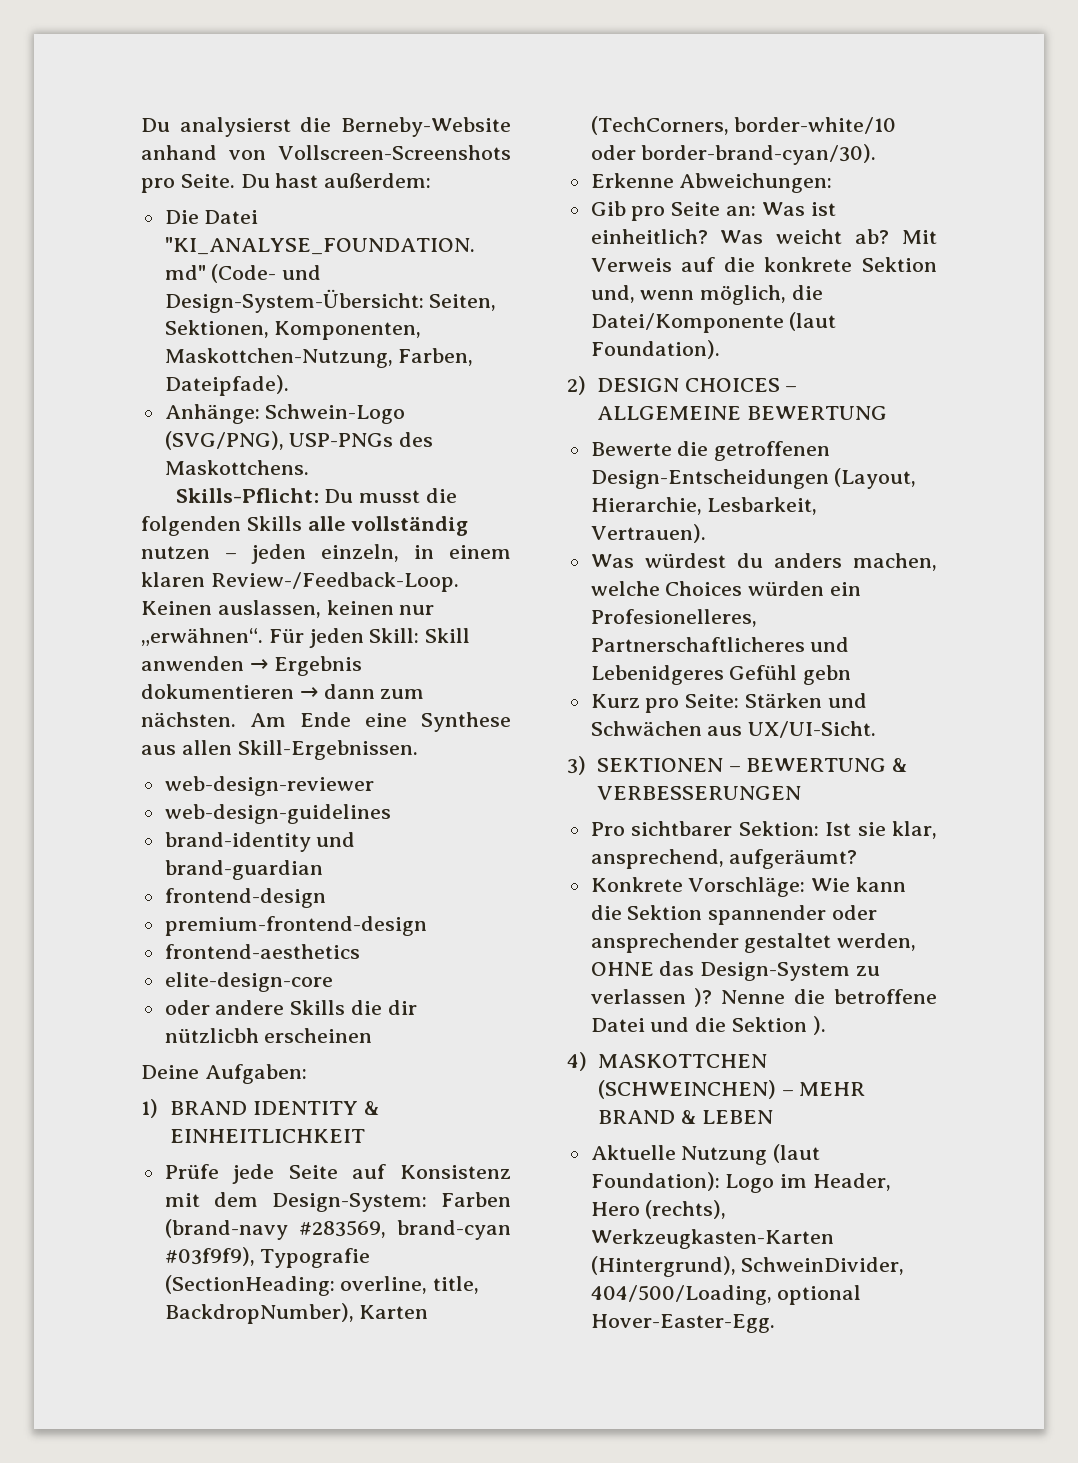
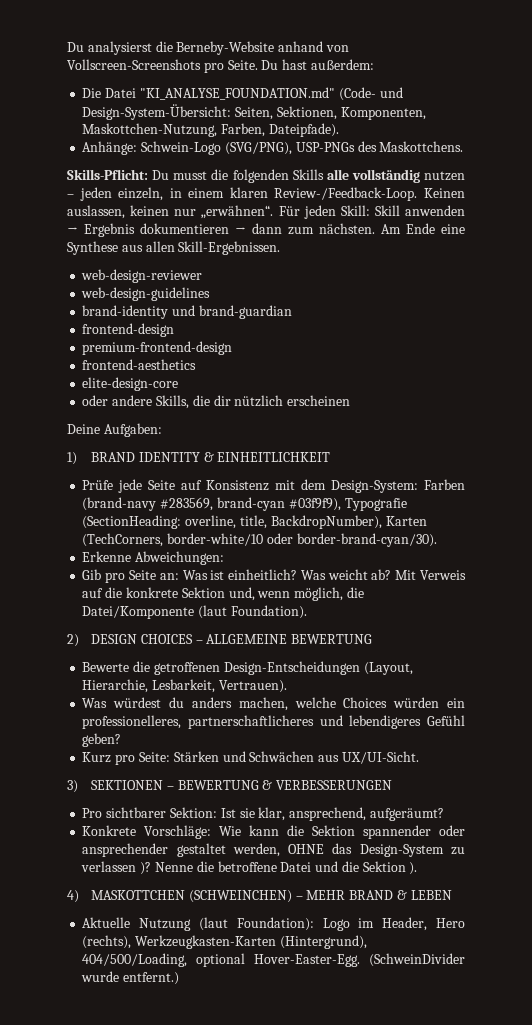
- oder andere Skills die dir nützlicbh erscheinen
+ oder andere Skills, die dir nützlich erscheinen
- Was würdest du anders machen, welche Choices würden ein Profesionelleres, Partnerschaftlicheres und Lebenidgeres Gefühl gebn
+ Was würdest du anders machen, welche Choices würden ein professionelleres, partnerschaftlicheres und lebendigeres Gefühl geben?
- Aktuelle Nutzung (laut Foundation): Logo im Header, Hero (rechts), Werkzeugkasten-Karten (Hintergrund), SchweinDivider, 404/500/Loading, optional Hover-Easter-Egg.
+ Aktuelle Nutzung (laut Foundation): Logo im Header, Hero (rechts), Werkzeugkasten-Karten (Hintergrund), 404/500/Loading, optional Hover-Easter-Egg.
+ (SchweinDivider wurde entfernt.)

